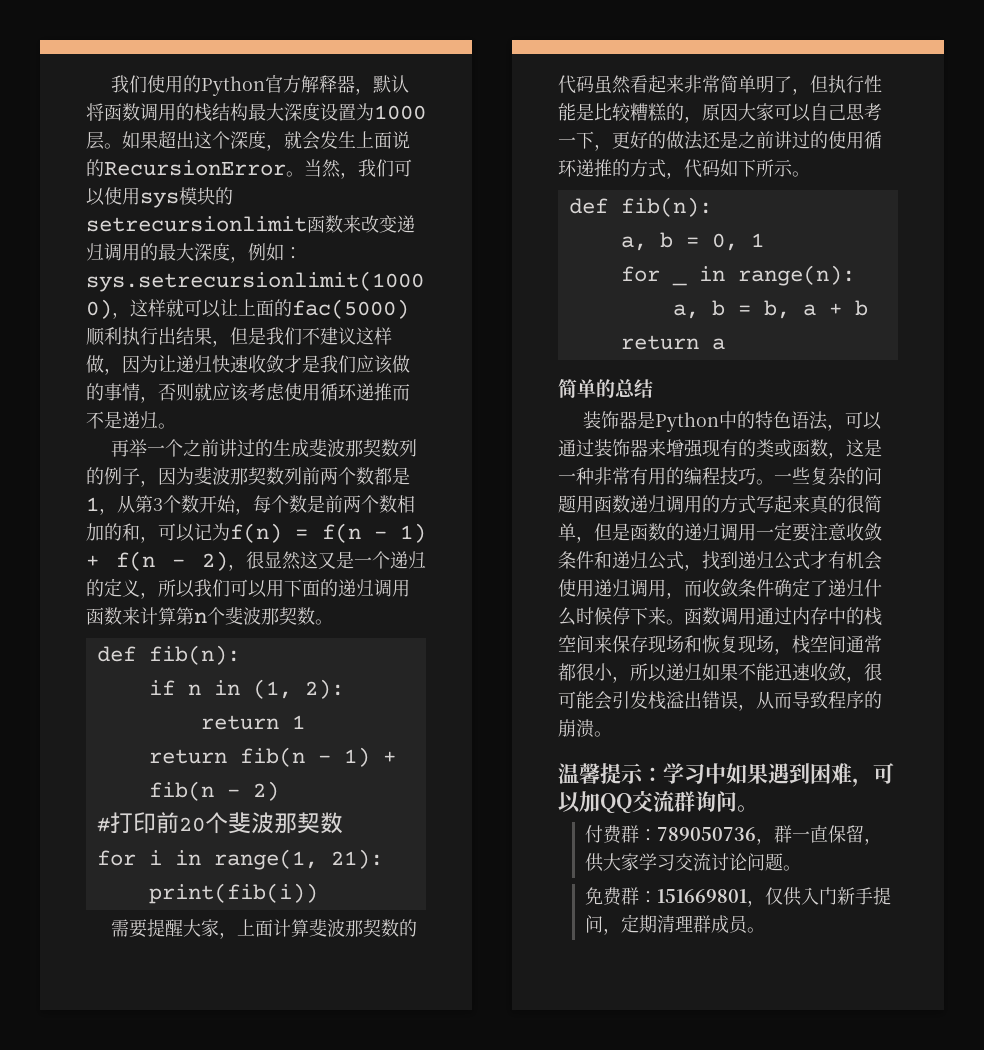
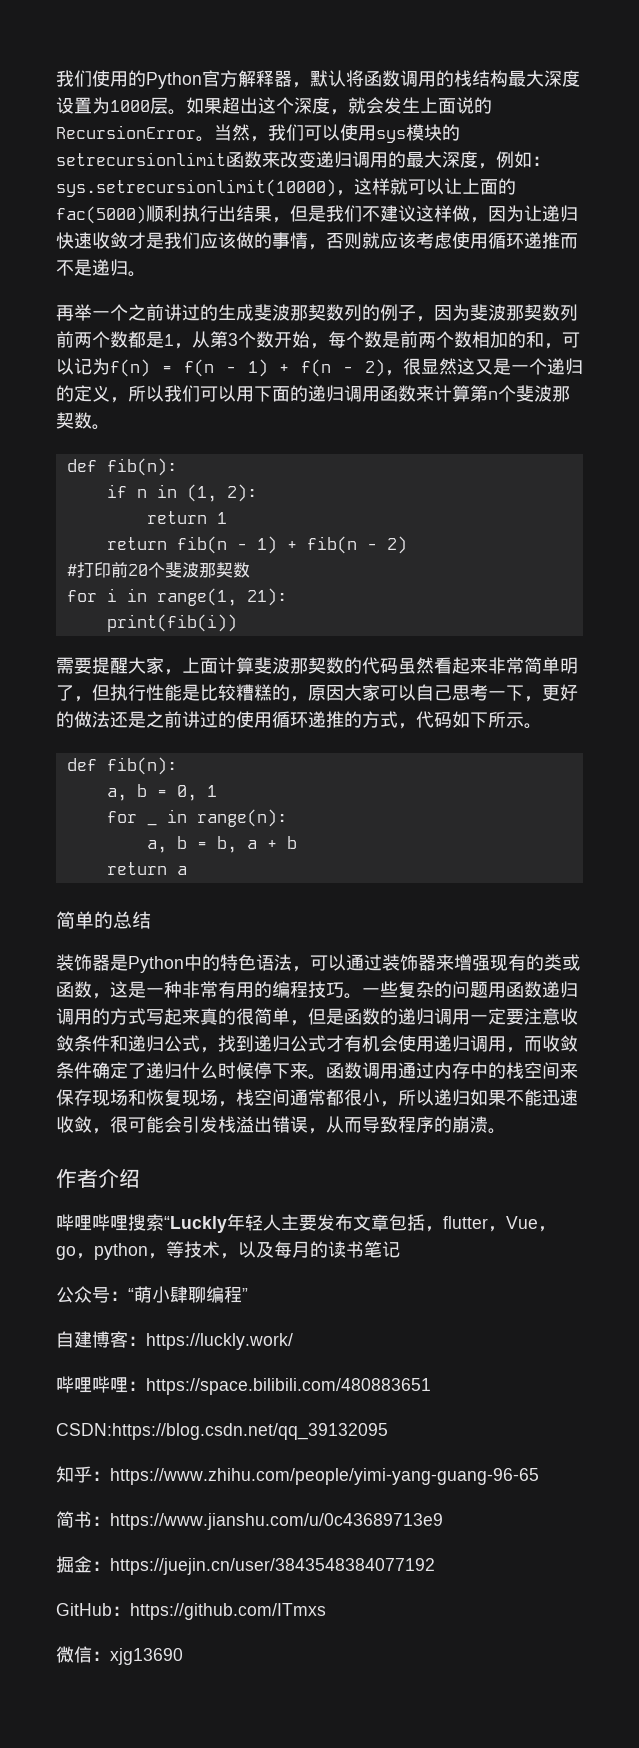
- 温馨提示：学习中如果遇到困难，可以加QQ交流群询问。
- 付费群：789050736，群一直保留，供大家学习交流讨论问题。
- 免费群：151669801，仅供入门新手提问，定期清理群成员。
+ 作者介绍
+ 哔哩哔哩搜索“Luckly年轻人主要发布文章包括，flutter，Vue，go，python，等技术，以及每月的读书笔记
+ 公众号：“萌小肆聊编程”
+ 自建博客：https://luckly.work/
+ 哔哩哔哩：https://space.bilibili.com/480883651
+ CSDN:https://blog.csdn.net/qq_39132095
+ 知乎：https://www.zhihu.com/people/yimi-yang-guang-96-65
+ 简书：https://www.jianshu.com/u/0c43689713e9
+ 掘金：https://juejin.cn/user/3843548384077192
+ GitHub：https://github.com/ITmxs
+ 微信：xjg13690

